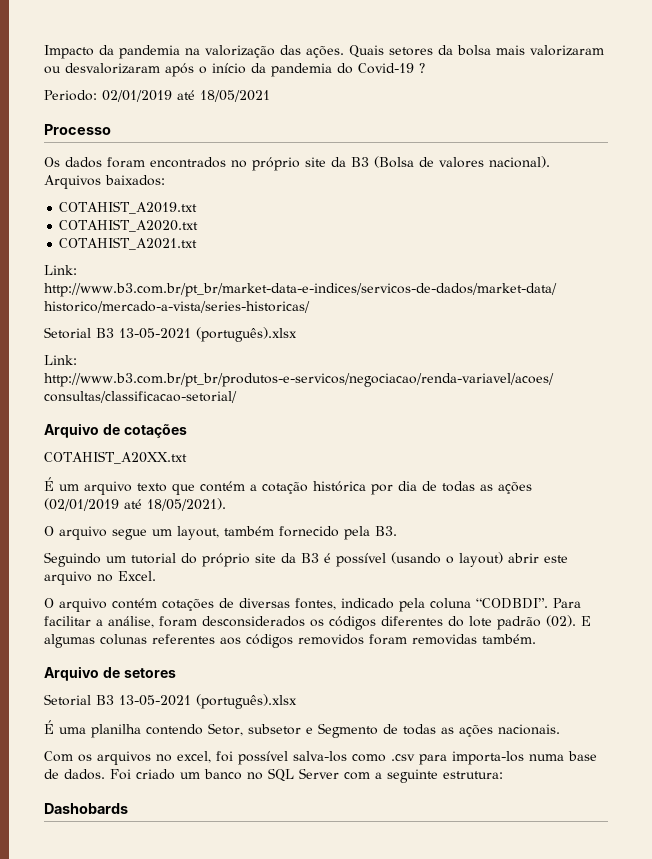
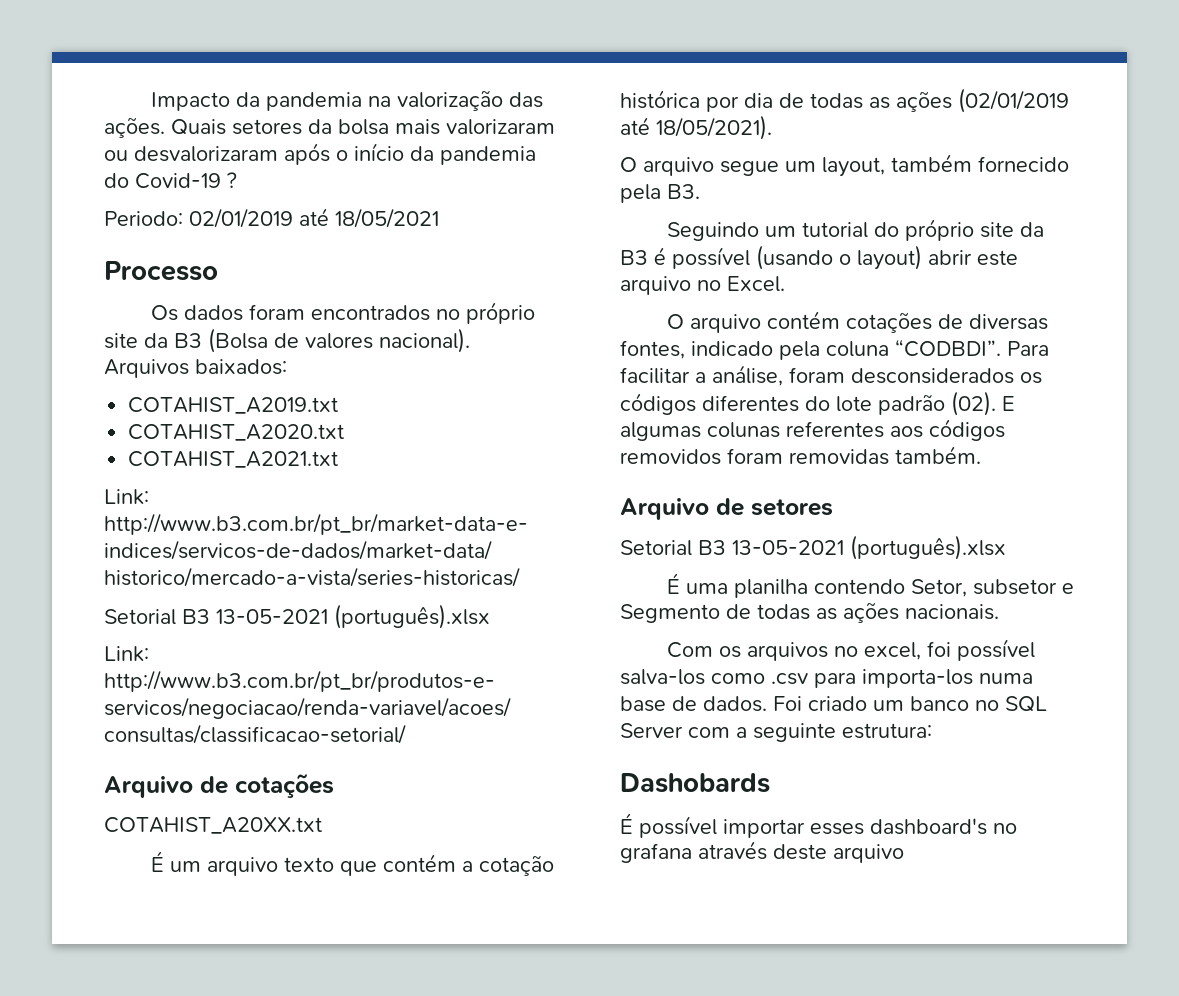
+ É possível importar esses dashboard's no grafana através deste arquivo

